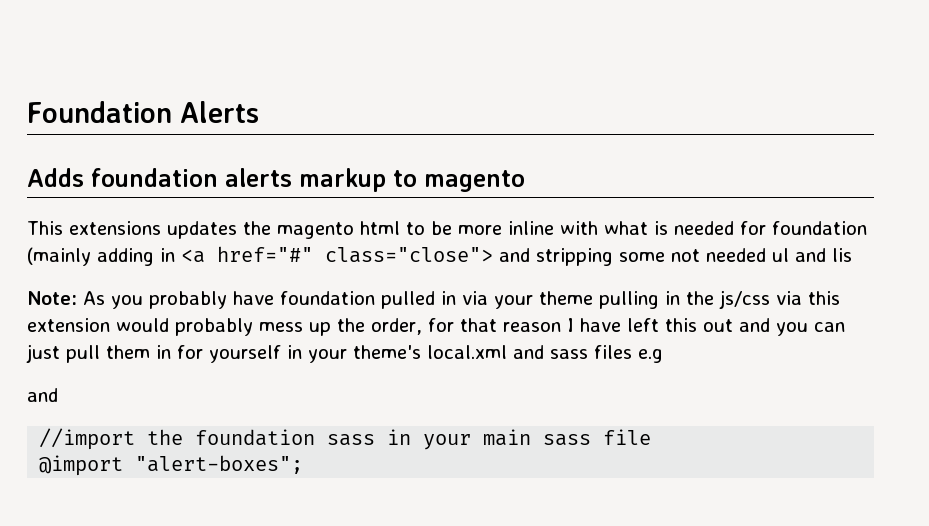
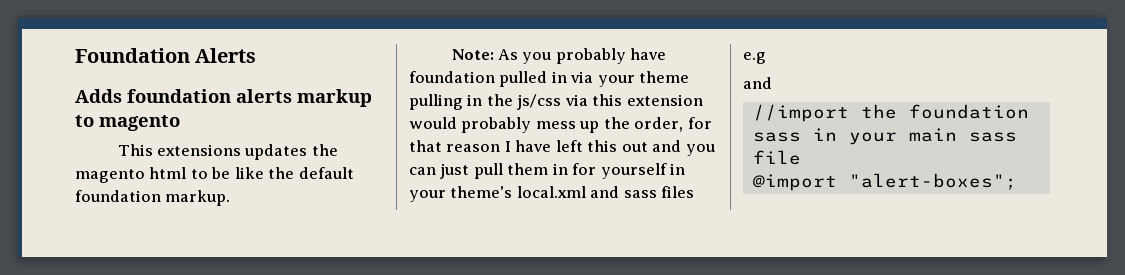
- This extensions updates the magento html to be more inline with what is needed for foundation (mainly adding in <a href="#" class="close"> and stripping some not needed ul and lis
+ This extensions updates the magento html to be like the default foundation markup.

